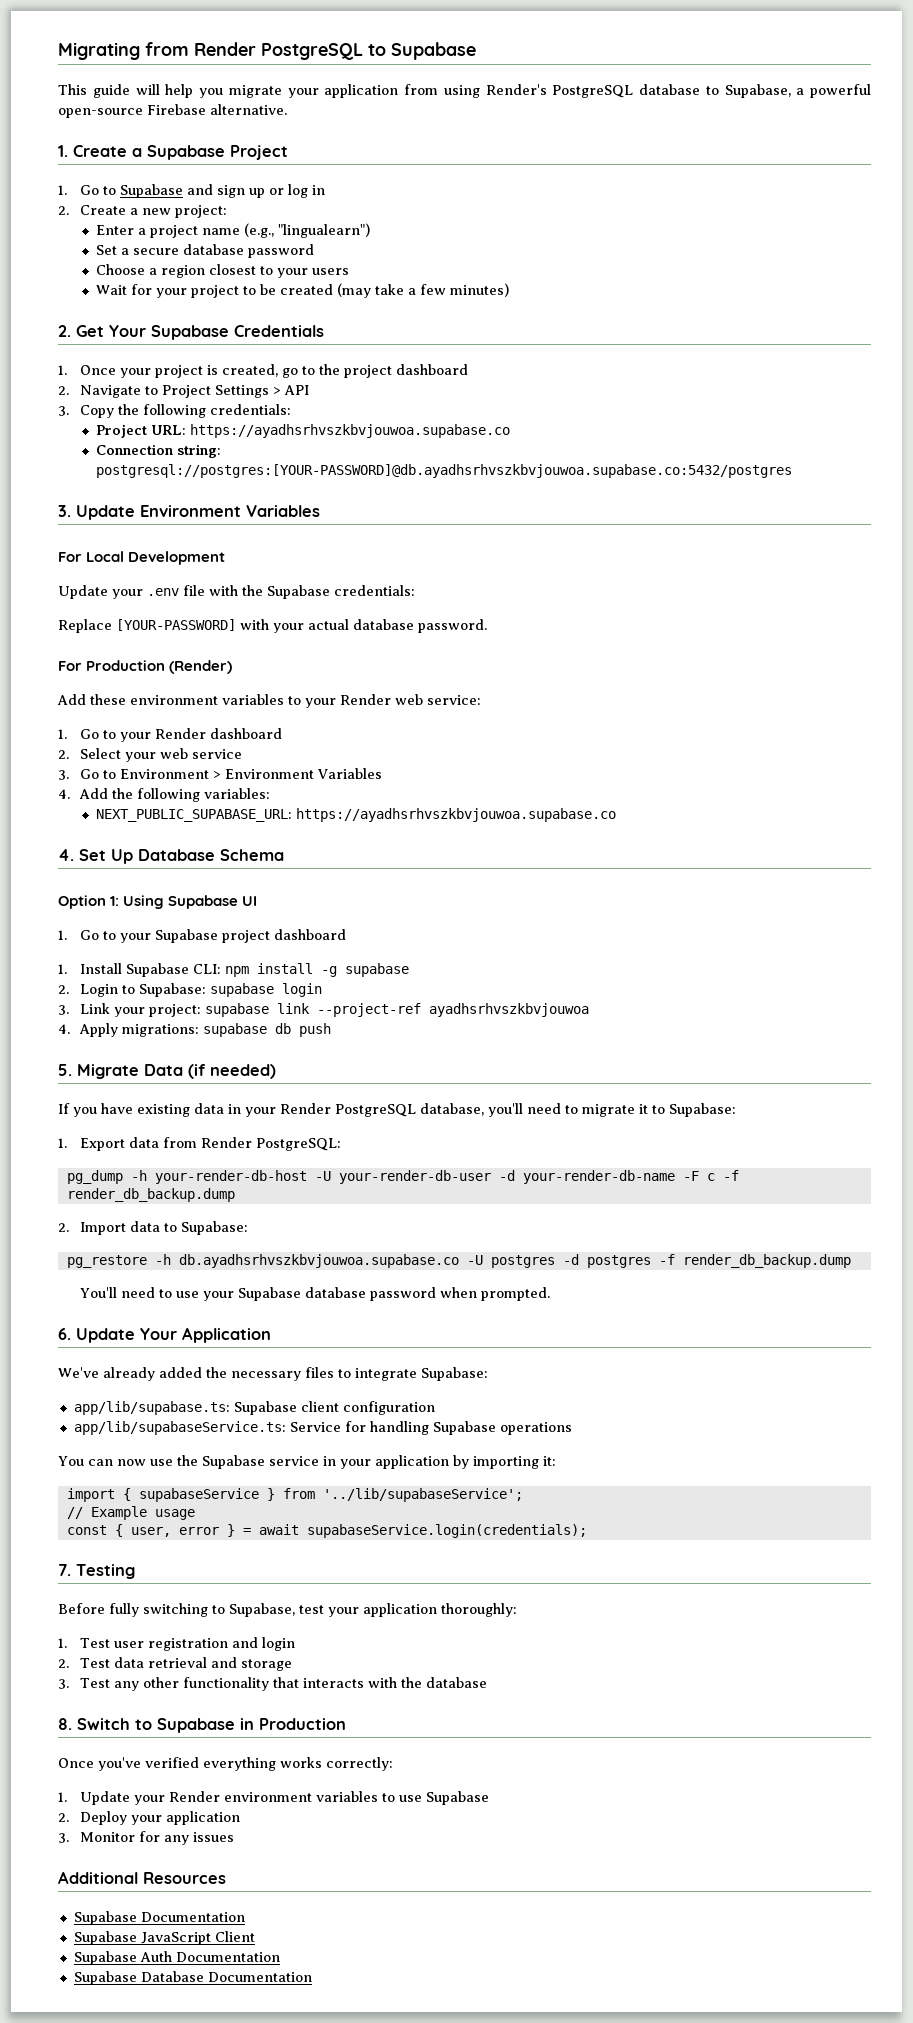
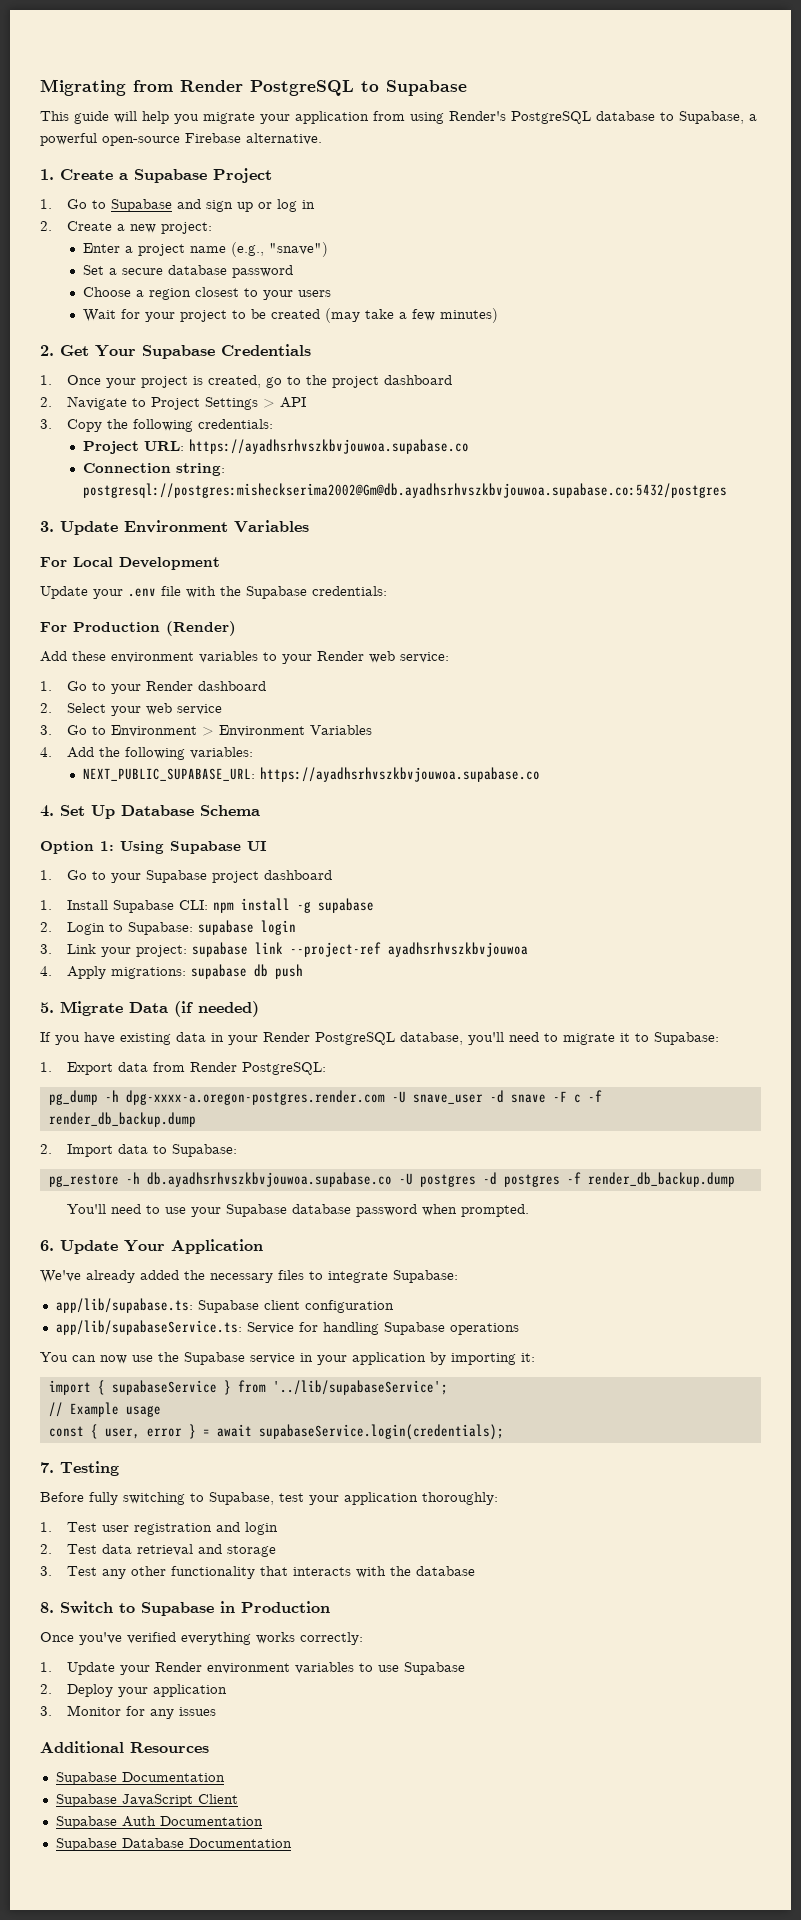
- Enter a project name (e.g., "lingualearn")
+ Enter a project name (e.g., "snave")
- Connection string: postgresql://postgres:[YOUR-PASSWORD]@db.ayadhsrhvszkbvjouwoa.supabase.co:5432/postgres
+ Connection string: postgresql://postgres:misheckserima2002@Gm@db.ayadhsrhvszkbvjouwoa.supabase.co:5432/postgres
- Replace [YOUR-PASSWORD] with your actual database password.
- pg_dump -h your-render-db-host -U your-render-db-user -d your-render-db-name -F c -f render_db_backup.dump
+ pg_dump -h dpg-xxxx-a.oregon-postgres.render.com -U snave_user -d snave -F c -f render_db_backup.dump

